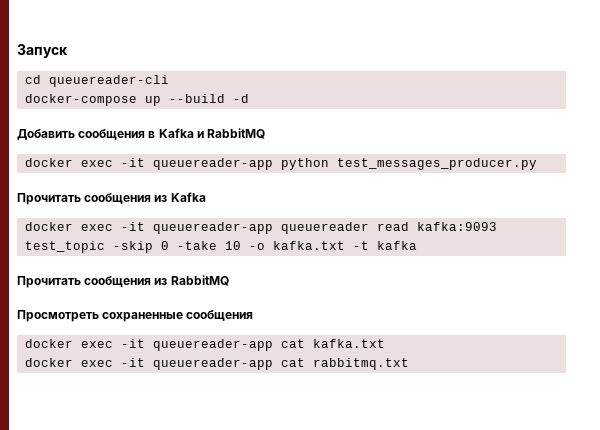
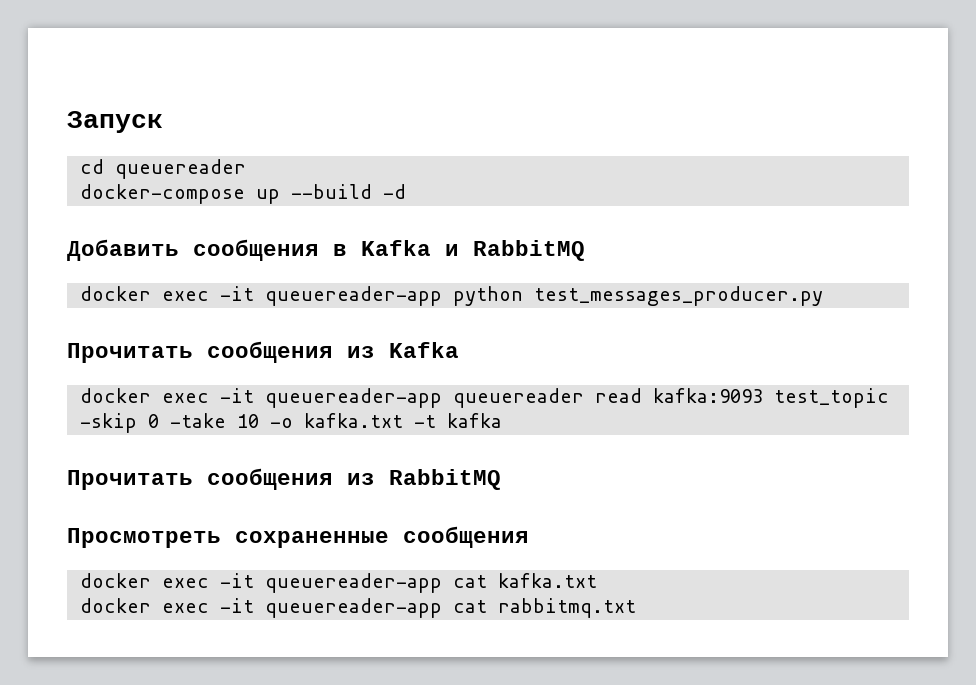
- cd queuereader-cli
+ cd queuereader

